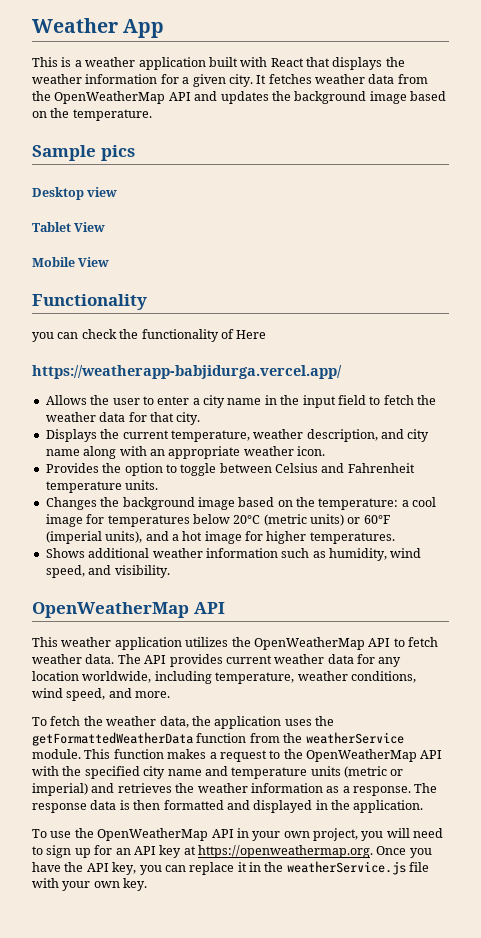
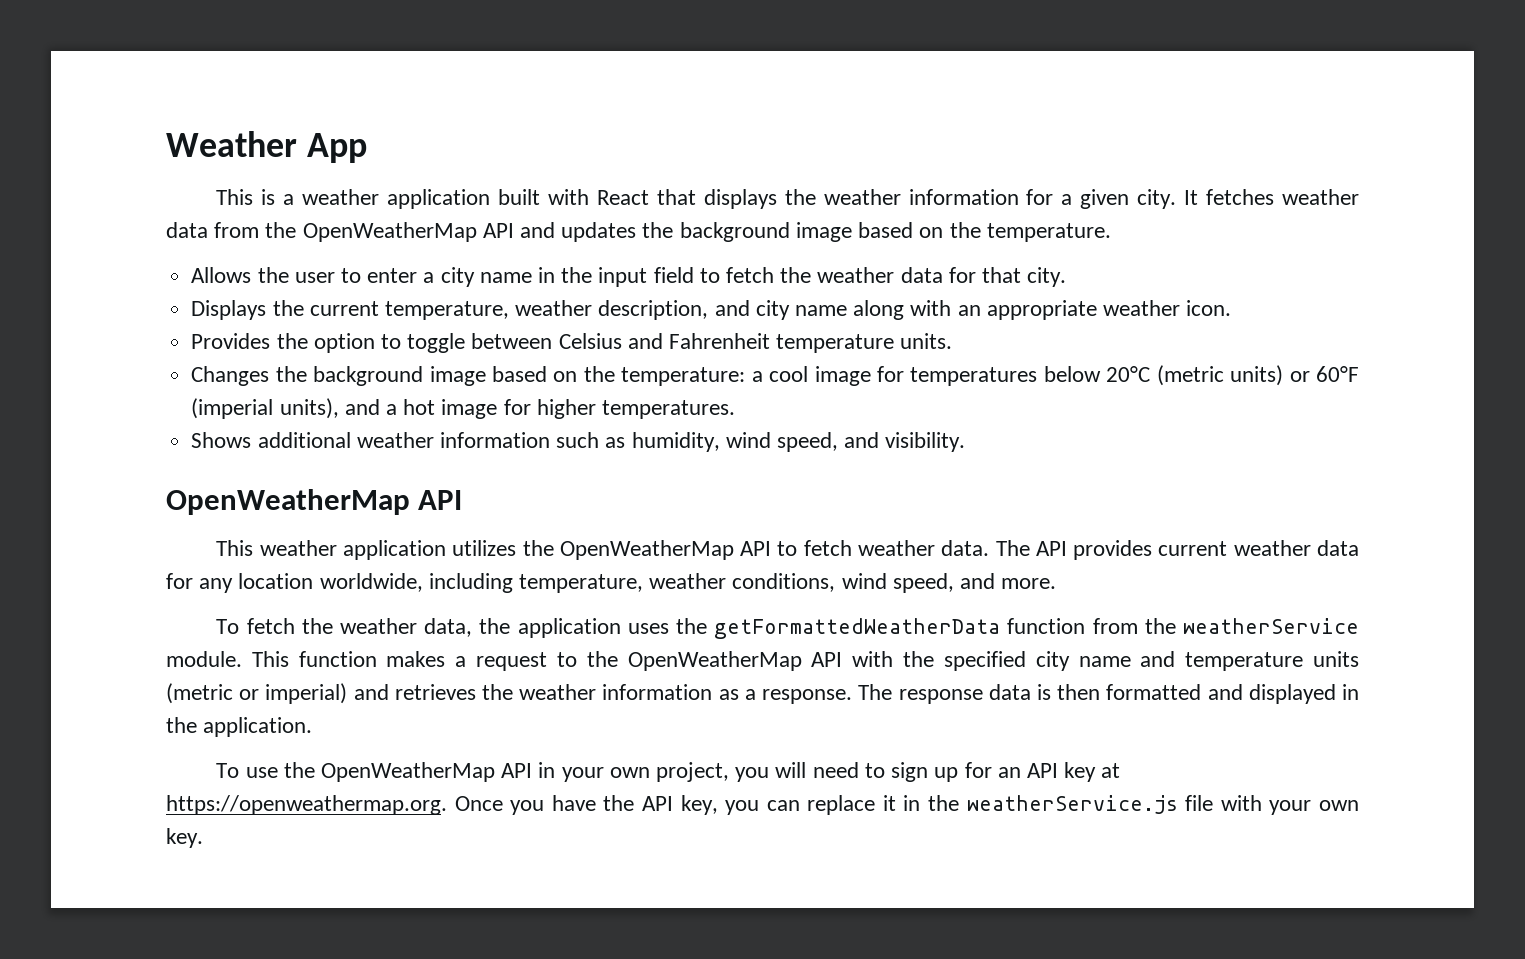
- Sample pics
- Desktop view
- Tablet View
- Mobile View
- Functionality
- you can check the functionality of Here
- https://weatherapp-babjidurga.vercel.app/

